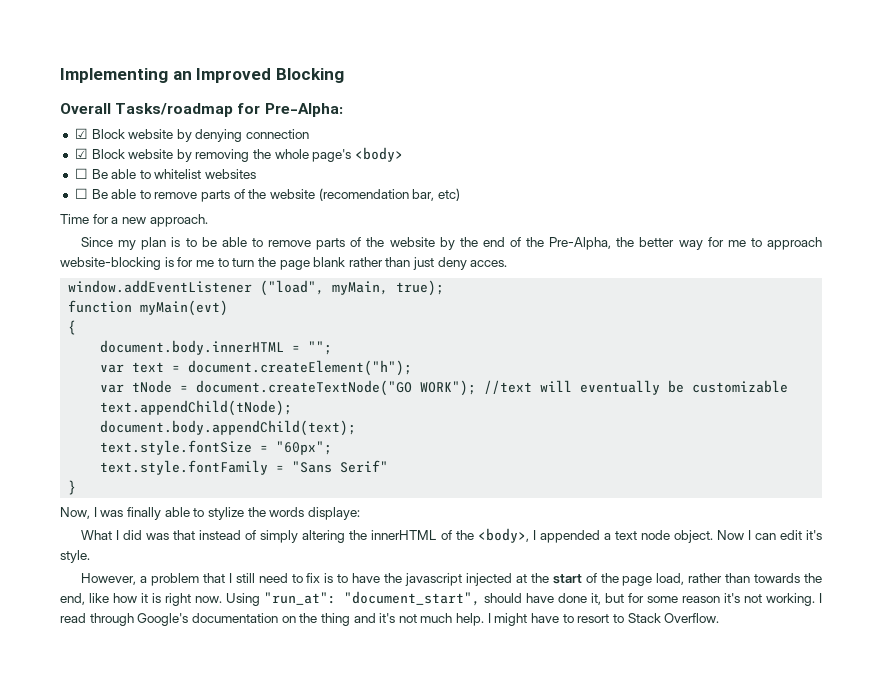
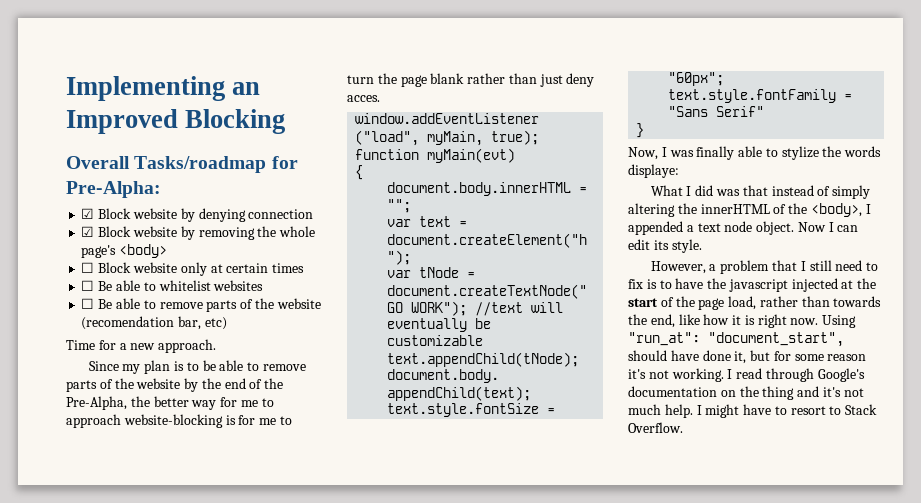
+ ☐ Block website only at certain times
- Now I can edit it's style.
+ Now I can edit its style.

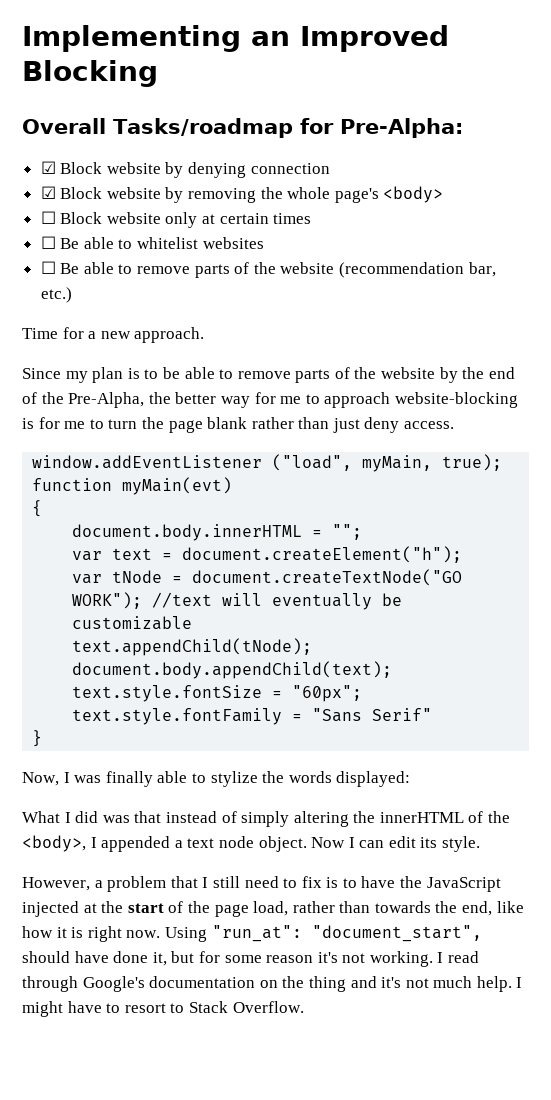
- ☐ Be able to remove parts of the website (recomendation bar, etc)
+ ☐ Be able to remove parts of the website (recommendation bar, etc.)
- Since my plan is to be able to remove parts of the website by the end of the Pre-Alpha, the better way for me to approach website-blocking is for me to turn the page blank rather than just deny acces.
+ Since my plan is to be able to remove parts of the website by the end of the Pre-Alpha, the better way for me to approach website-blocking is for me to turn the page blank rather than just deny access.
- Now, I was finally able to stylize the words displaye:
+ Now, I was finally able to stylize the words displayed:
- However, a problem that I still need to fix is to have the javascript injected at the start of the page load, rather than towards the end, like how it is right now.
+ However, a problem that I still need to fix is to have the JavaScript injected at the start of the page load, rather than towards the end, like how it is right now.

